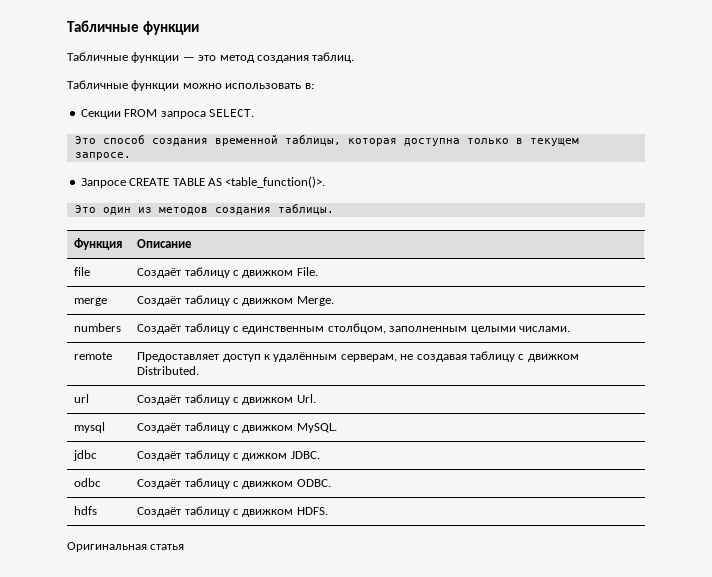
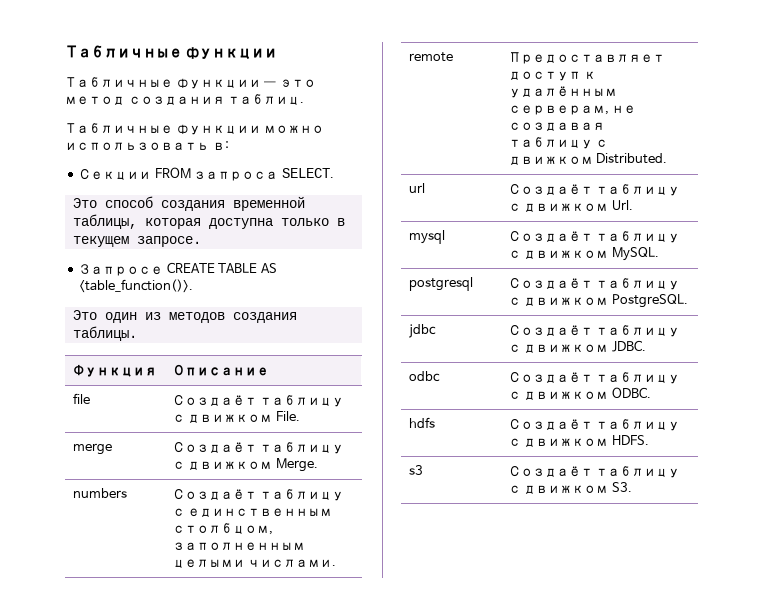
+ postgresql | Создаёт таблицу с движком PostgreSQL.
- jdbc | Создаёт таблицу с дижком JDBC.
+ jdbc | Создаёт таблицу с движком JDBC.
- Оригинальная статья
+ s3 | Создаёт таблицу с движком S3.

